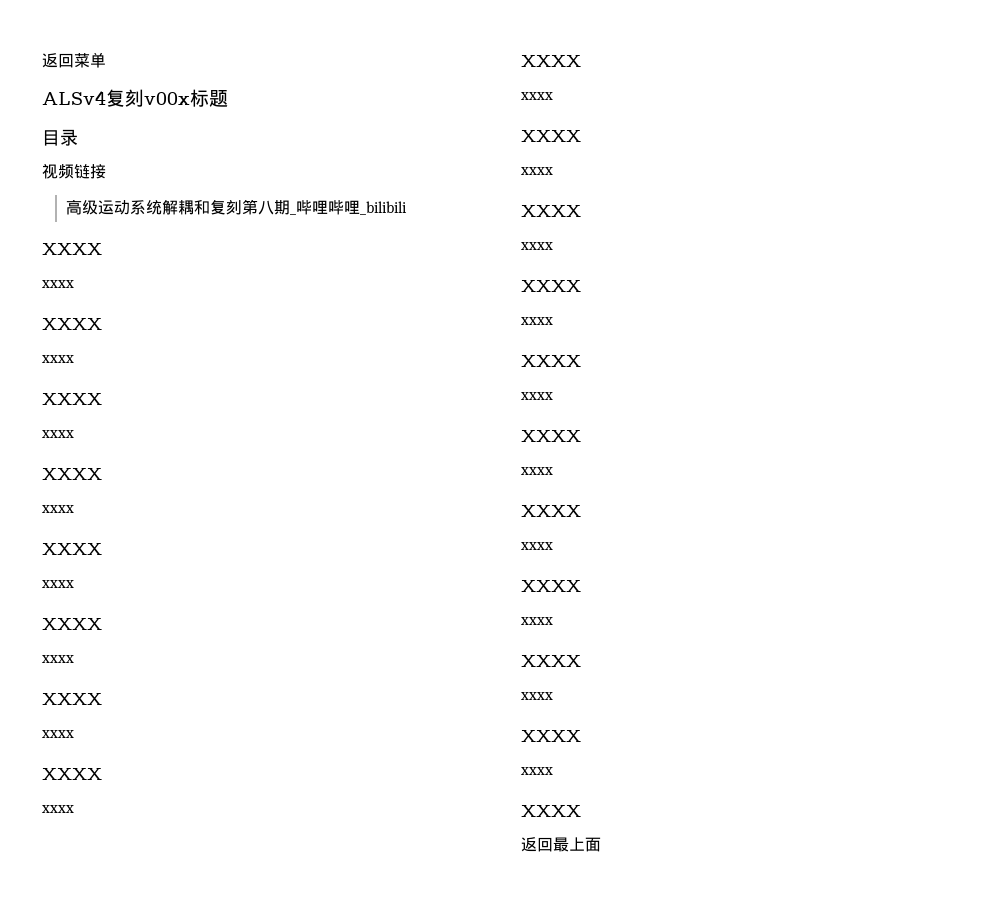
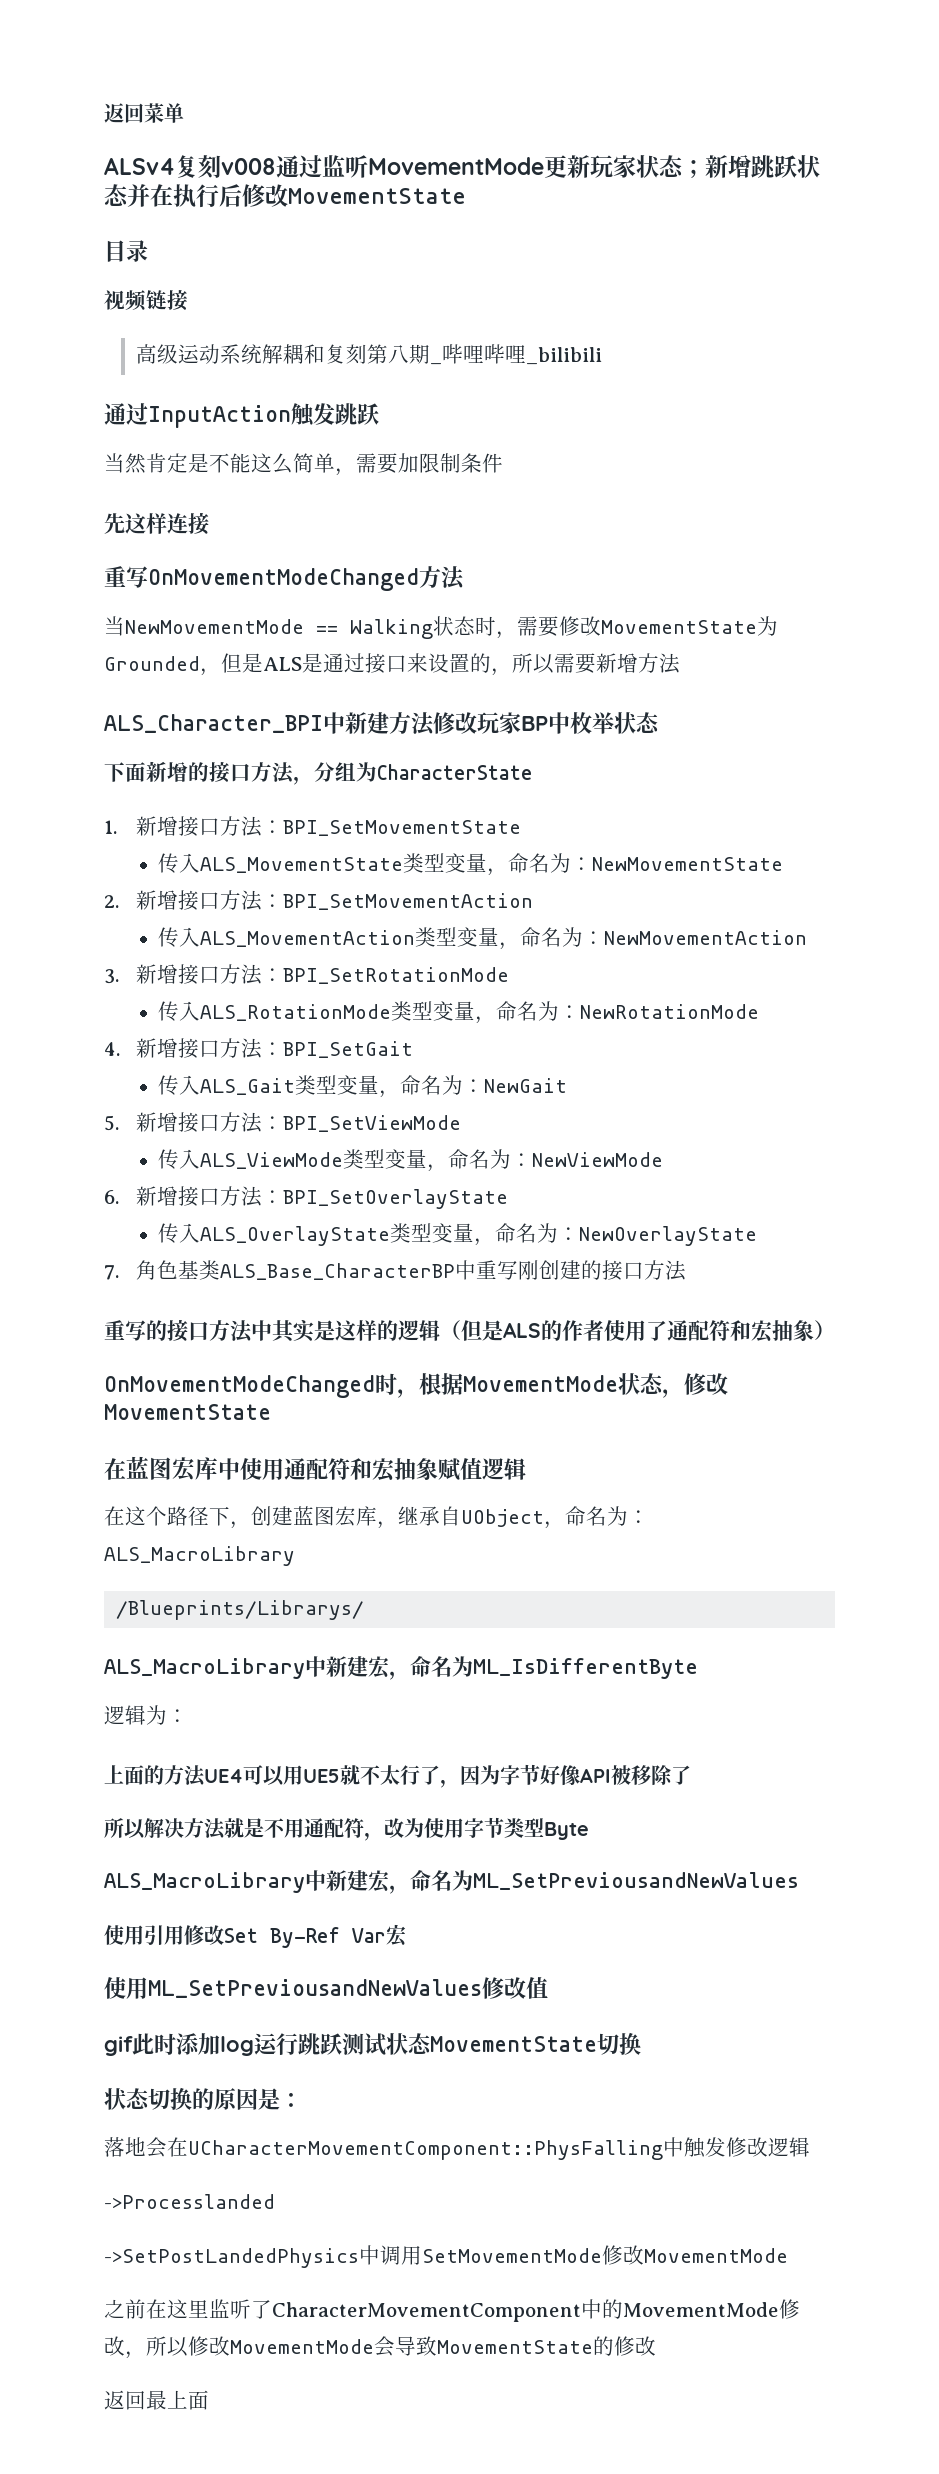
- ALSv4复刻v00x标题
+ ALSv4复刻v008通过监听MovementMode更新玩家状态；新增跳跃状态并在执行后修改MovementState
  高级运动系统解耦和复刻第八期_哔哩哔哩_bilibili
- XXXX
- xxxx
- XXXX
- xxxx
- XXXX
- xxxx
- XXXX
- xxxx
- XXXX
- xxxx
- XXXX
- xxxx
- XXXX
- xxxx
- XXXX
- xxxx
- XXXX
- xxxx
- XXXX
- xxxx
- XXXX
- xxxx
- XXXX
- xxxx
- XXXX
- xxxx
- XXXX
- xxxx
- XXXX
- xxxx
- XXXX
- xxxx
- XXXX
- xxxx
- XXXX
- xxxx
- XXXX
+ 通过InputAction触发跳跃
+ 当然肯定是不能这么简单，需要加限制条件
+ 先这样连接
+ 重写OnMovementModeChanged方法
+ 当NewMovementMode == Walking状态时，需要修改MovementState为Grounded，但是ALS是通过接口来设置的，所以需要新增方法
+ ALS_Character_BPI中新建方法修改玩家BP中枚举状态
+ 下面新增的接口方法，分组为CharacterState
+ 1.新增接口方法：BPI_SetMovementState
+ 传入ALS_MovementState类型变量，命名为：NewMovementState
+ 2.新增接口方法：BPI_SetMovementAction
+ 传入ALS_MovementAction类型变量，命名为：NewMovementAction
+ 3.新增接口方法：BPI_SetRotationMode
+ 传入ALS_RotationMode类型变量，命名为：NewRotationMode
+ 4.新增接口方法：BPI_SetGait
+ 传入ALS_Gait类型变量，命名为：NewGait
+ 5.新增接口方法：BPI_SetViewMode
+ 传入ALS_ViewMode类型变量，命名为：NewViewMode
+ 6.新增接口方法：BPI_SetOverlayState
+ 传入ALS_OverlayState类型变量，命名为：NewOverlayState
+ 7.角色基类ALS_Base_CharacterBP中重写刚创建的接口方法
+ 重写的接口方法中其实是这样的逻辑（但是ALS的作者使用了通配符和宏抽象）
+ OnMovementModeChanged时，根据MovementMode状态，修改MovementState
+ 在蓝图宏库中使用通配符和宏抽象赋值逻辑
+ 在这个路径下，创建蓝图宏库，继承自UObject，命名为：ALS_MacroLibrary
+ /Blueprints/Librarys/
+ ALS_MacroLibrary中新建宏，命名为ML_IsDifferentByte
+ 逻辑为：
+ 上面的方法UE4可以用UE5就不太行了，因为字节好像API被移除了
+ 所以解决方法就是不用通配符，改为使用字节类型Byte
+ ALS_MacroLibrary中新建宏，命名为ML_SetPreviousandNewValues
+ 使用引用修改Set By-Ref Var宏
+ 使用ML_SetPreviousandNewValues修改值
+ gif此时添加log运行跳跃测试状态MovementState切换
+ 状态切换的原因是：
+ 落地会在UCharacterMovementComponent::PhysFalling中触发修改逻辑
+ ->Processlanded
+ ->SetPostLandedPhysics中调用SetMovementMode修改MovementMode
+ 之前在这里监听了CharacterMovementComponent中的MovementMode修改，所以修改MovementMode会导致MovementState的修改

